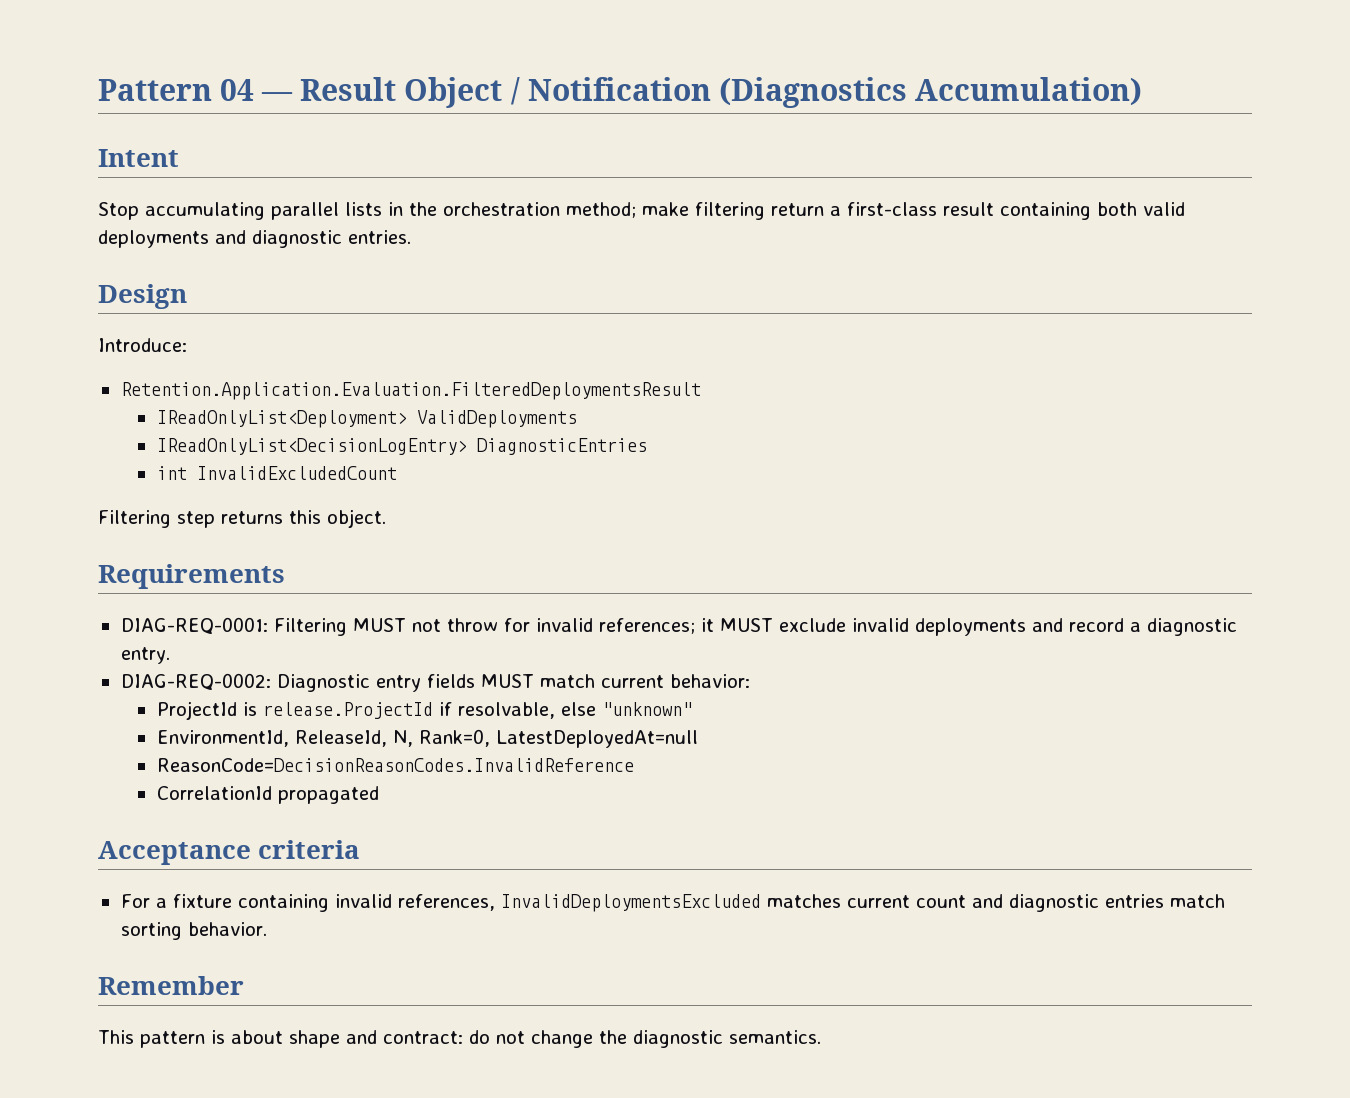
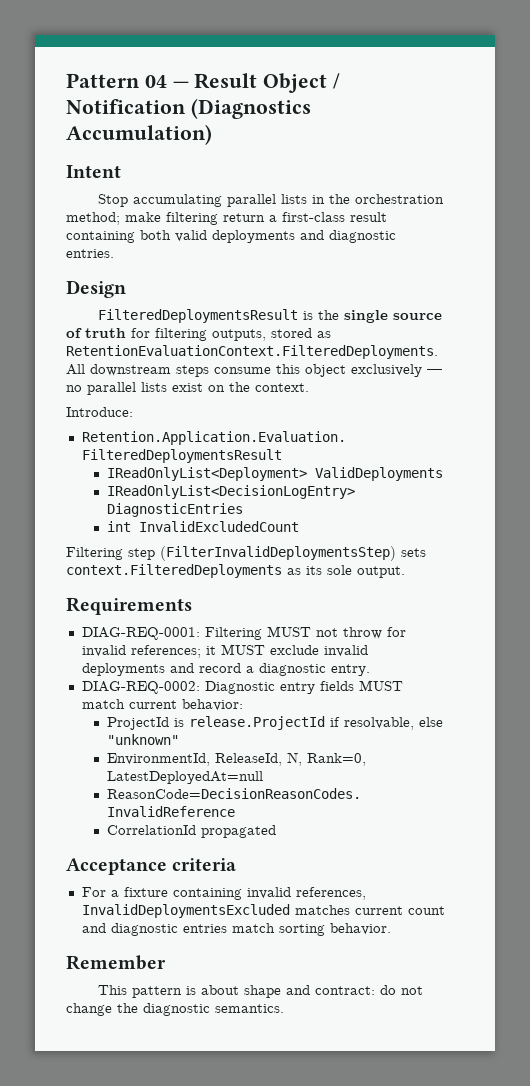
+ FilteredDeploymentsResult is the single source of truth for filtering outputs, stored as RetentionEvaluationContext.FilteredDeployments. All downstream steps consume this object exclusively — no parallel lists exist on the context.
- Filtering step returns this object.
+ Filtering step (FilterInvalidDeploymentsStep) sets context.FilteredDeployments as its sole output.

